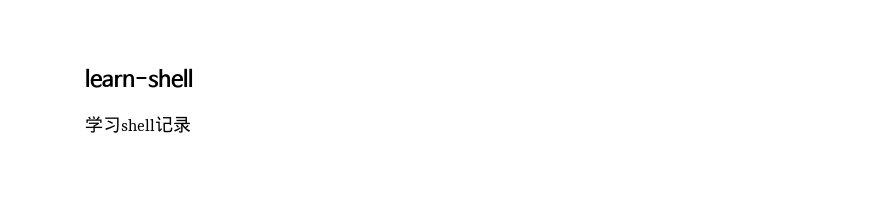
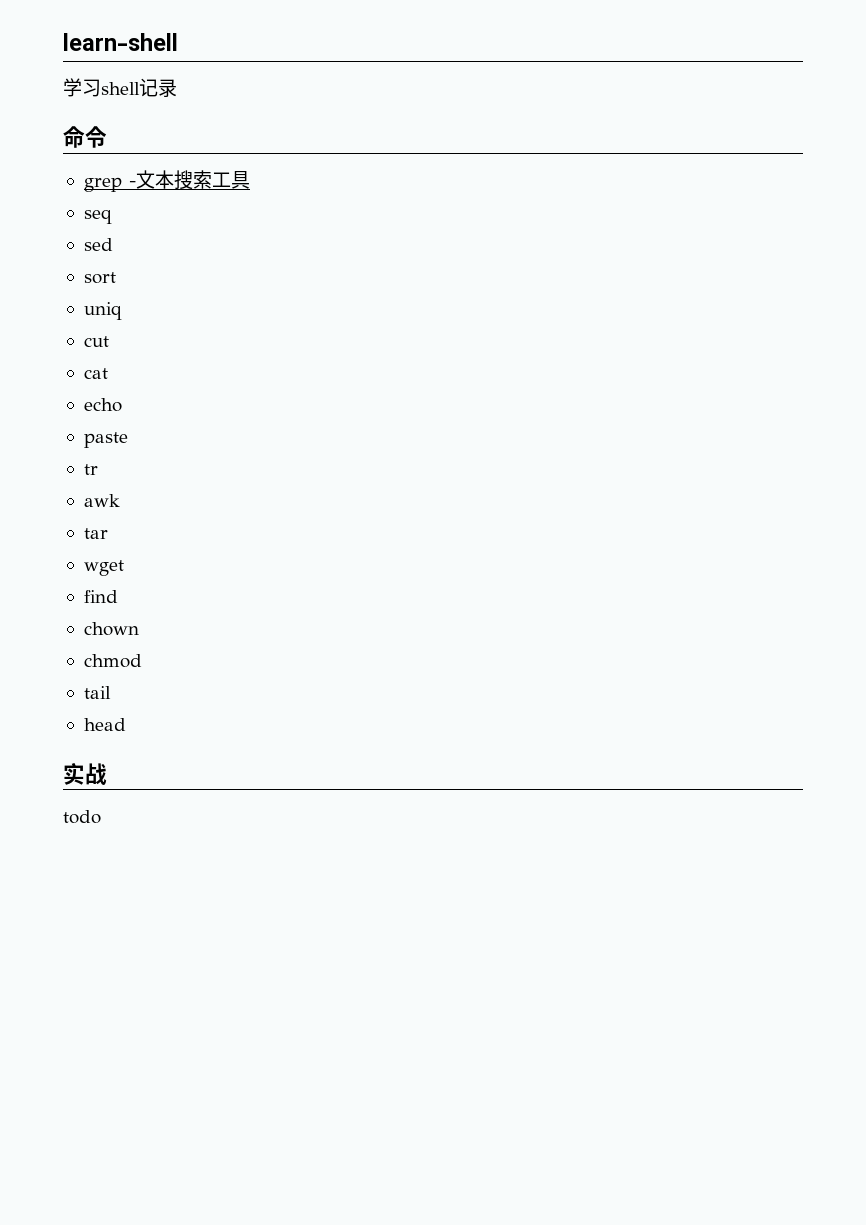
+ 命令
+ grep -文本搜索工具
+ seq
+ sed
+ sort
+ uniq
+ cut
+ cat
+ echo
+ paste
+ tr
+ awk
+ tar
+ wget
+ find
+ chown
+ chmod
+ tail
+ head
+ 实战
+ todo

